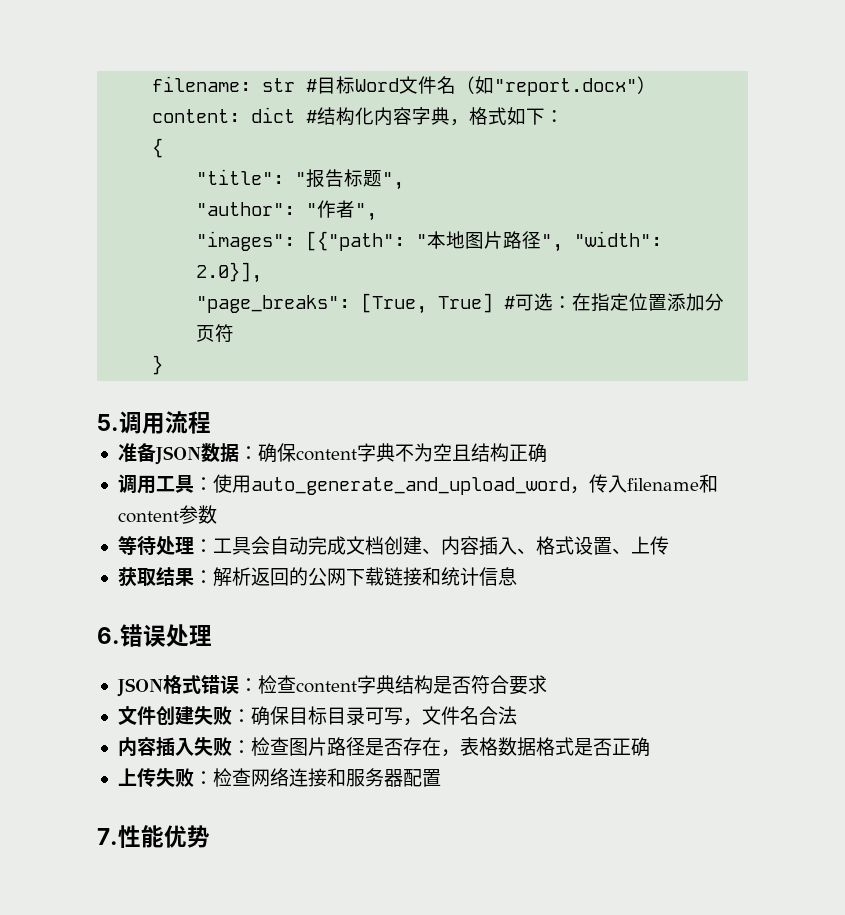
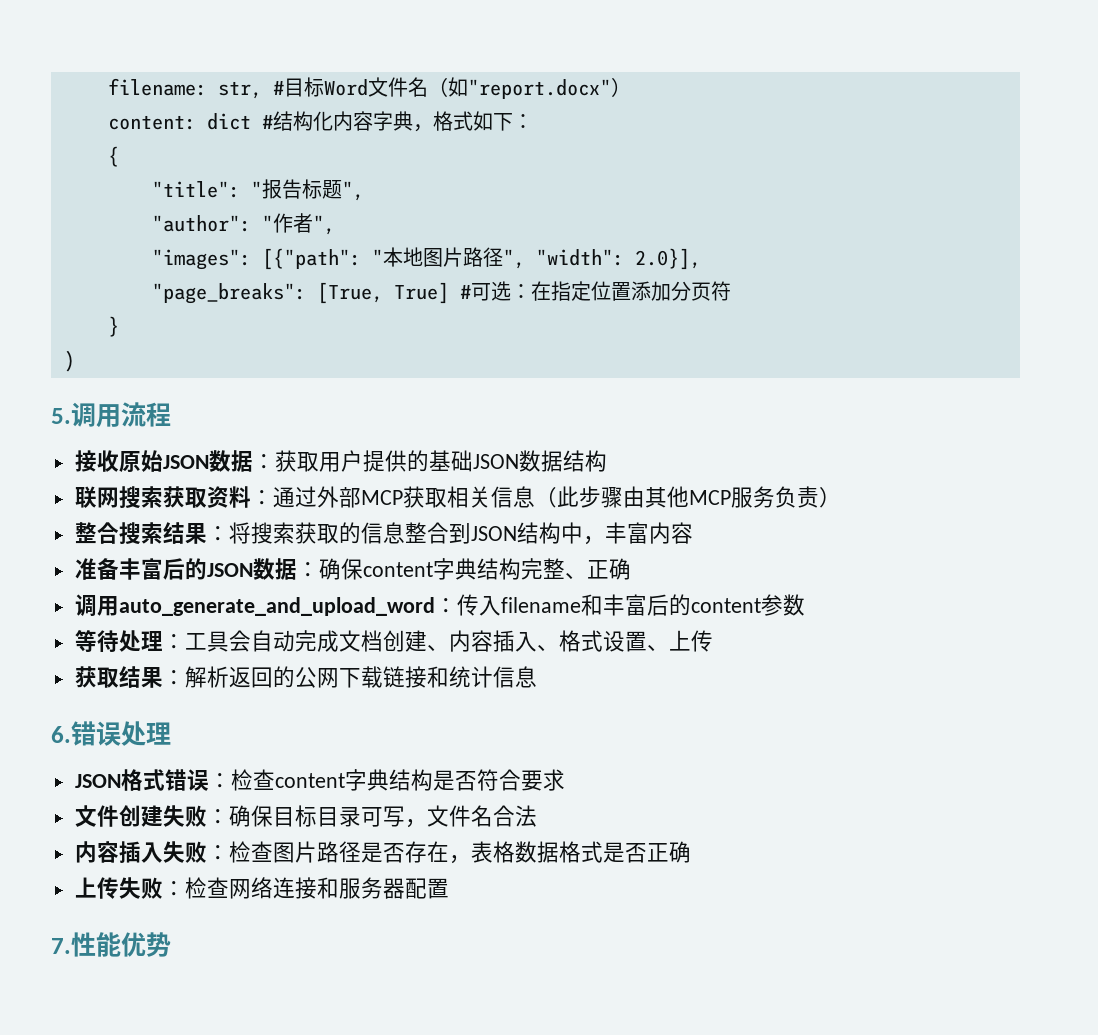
- filename: str #目标Word文件名（如"report.docx"）
+ filename: str, #目标Word文件名（如"report.docx"）
  }
+ )
+ 接收原始JSON数据：获取用户提供的基础JSON数据结构
+ 联网搜索获取资料：通过外部MCP获取相关信息（此步骤由其他MCP服务负责）
+ 整合搜索结果：将搜索获取的信息整合到JSON结构中，丰富内容
- 准备JSON数据：确保content字典不为空且结构正确
+ 准备丰富后的JSON数据：确保content字典结构完整、正确
- 调用工具：使用auto_generate_and_upload_word，传入filename和content参数
+ 调用auto_generate_and_upload_word：传入filename和丰富后的content参数

